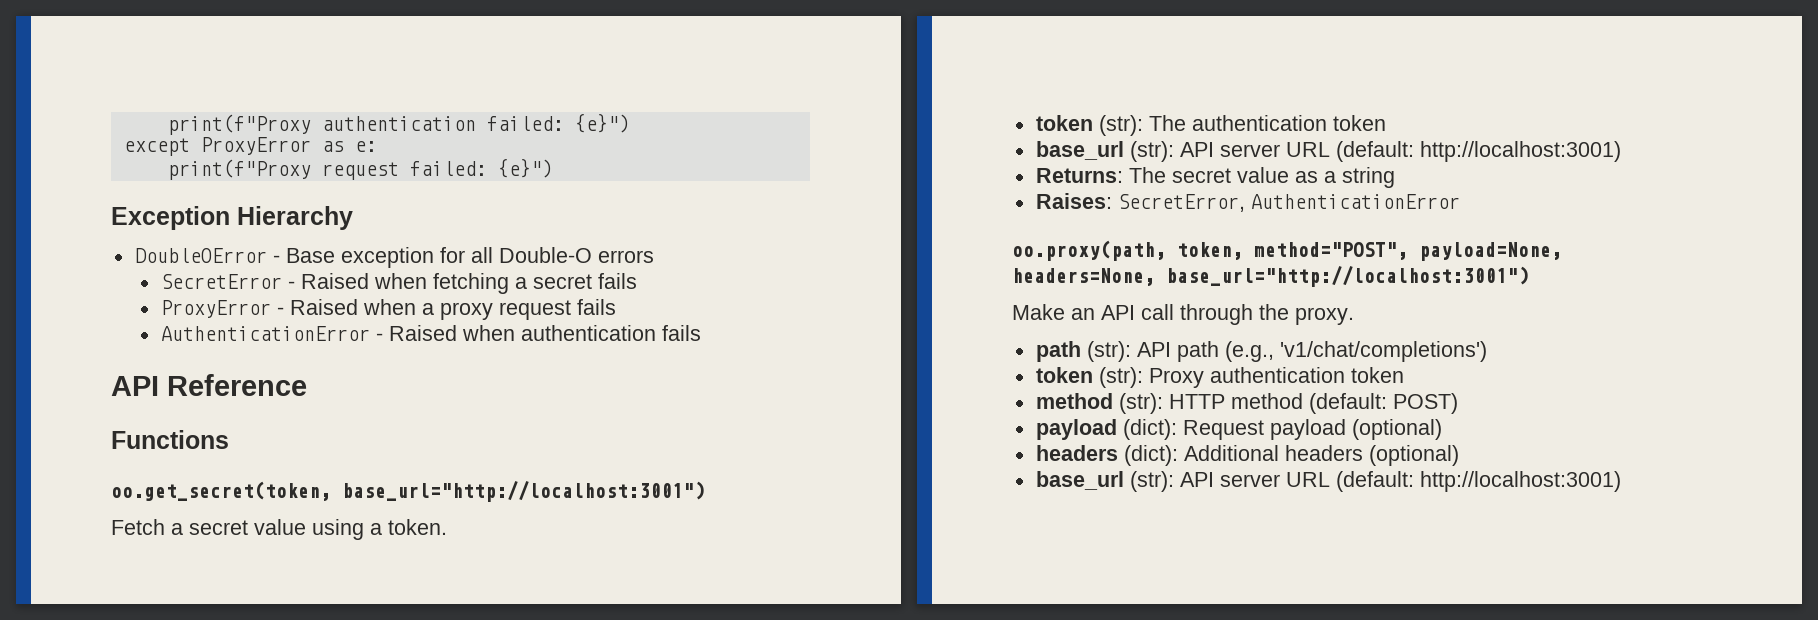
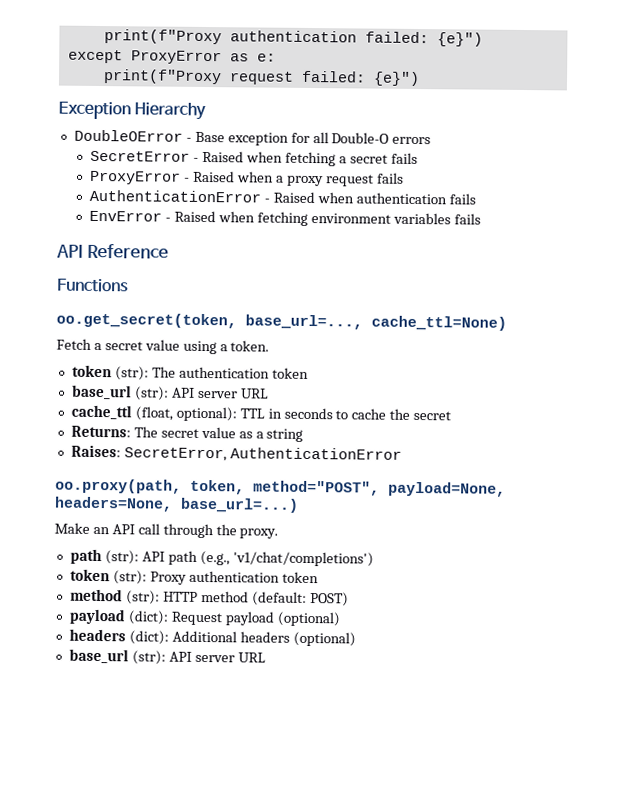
+ EnvError - Raised when fetching environment variables fails
- oo.get_secret(token, base_url="http://localhost:3001")
+ oo.get_secret(token, base_url=..., cache_ttl=None)
  token (str): The authentication token
- base_url (str): API server URL (default: http://localhost:3001)
+ base_url (str): API server URL
+ cache_ttl (float, optional): TTL in seconds to cache the secret
- oo.proxy(path, token, method="POST", payload=None, headers=None, base_url="http://localhost:3001")
+ oo.proxy(path, token, method="POST", payload=None, headers=None, base_url=...)
  headers (dict): Additional headers (optional)
- base_url (str): API server URL (default: http://localhost:3001)
+ base_url (str): API server URL

